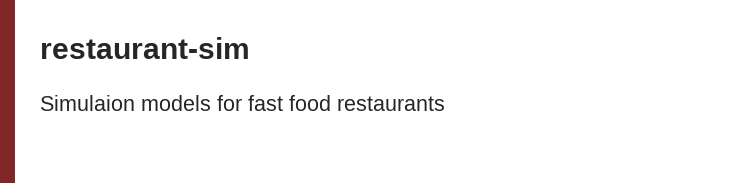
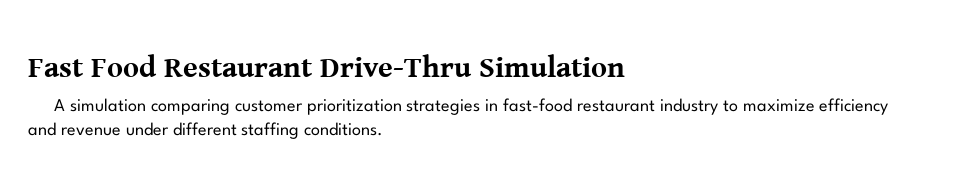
- restaurant-sim
- Simulaion models for fast food restaurants
+ Fast Food Restaurant Drive-Thru Simulation
+ A simulation comparing customer prioritization strategies in fast-food restaurant industry to maximize efficiency and revenue under different staffing conditions.

